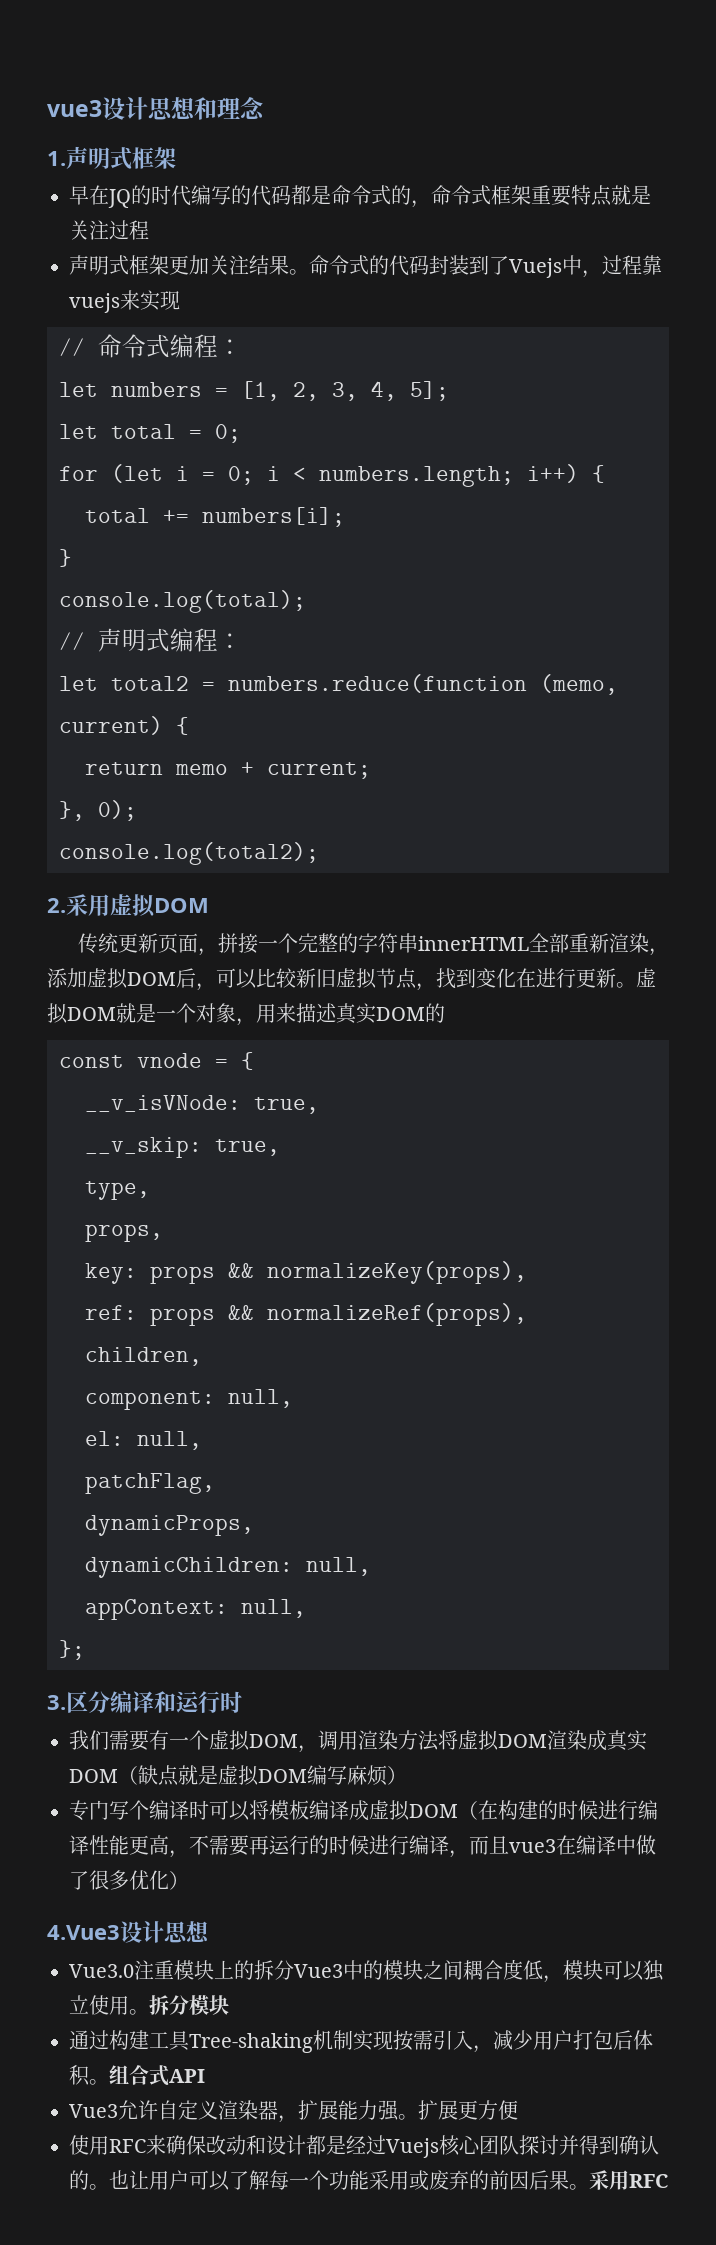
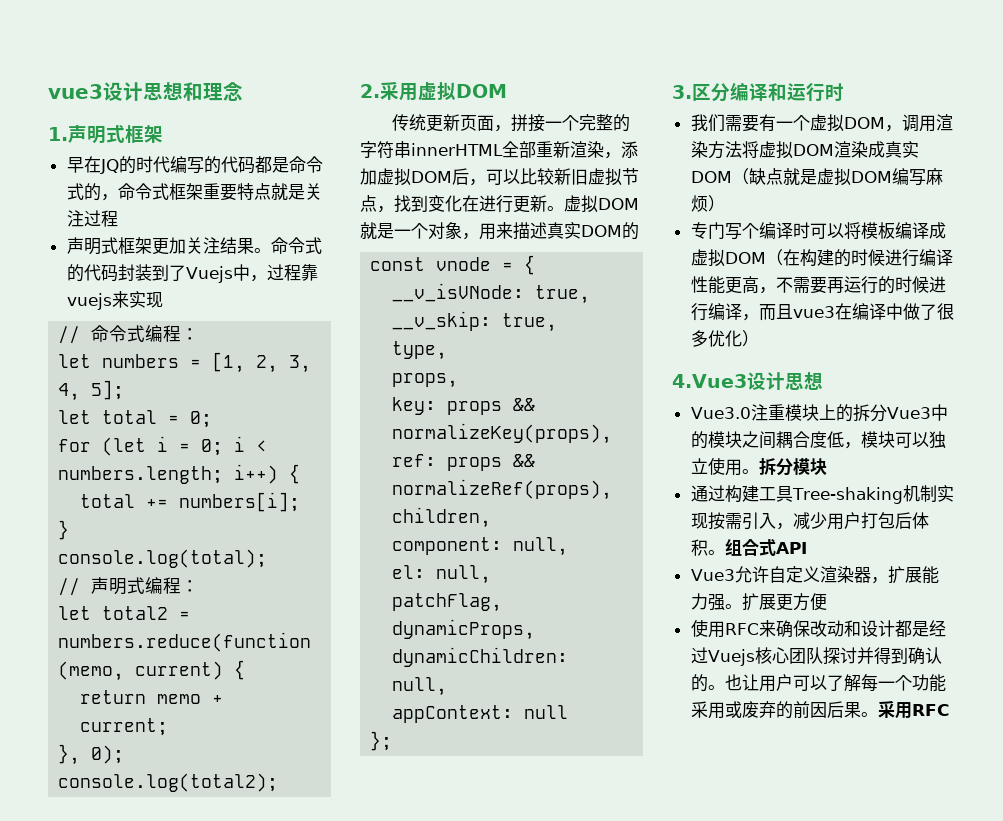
- appContext: null,
+ appContext: null

